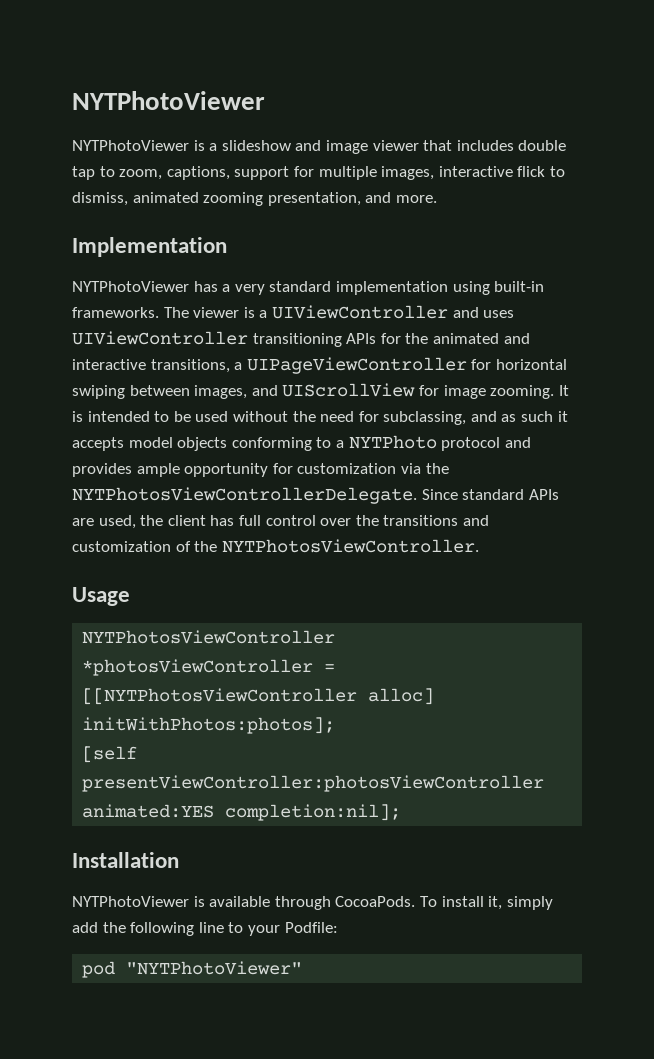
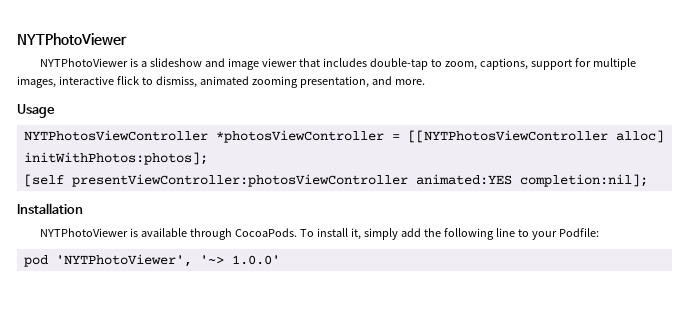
- NYTPhotoViewer is a slideshow and image viewer that includes double tap to zoom, captions, support for multiple images, interactive flick to dismiss, animated zooming presentation, and more.
+ NYTPhotoViewer is a slideshow and image viewer that includes double-tap to zoom, captions, support for multiple images, interactive flick to dismiss, animated zooming presentation, and more.
- Implementation
- NYTPhotoViewer has a very standard implementation using built-in frameworks. The viewer is a UIViewController and uses UIViewController transitioning APIs for the animated and interactive transitions, a UIPageViewController for horizontal swiping between images, and UIScrollView for image zooming. It is intended to be used without the need for subclassing, and as such it accepts model objects conforming to a NYTPhoto protocol and provides ample opportunity for customization via the NYTPhotosViewControllerDelegate. Since standard APIs are used, the client has full control over the transitions and customization of the NYTPhotosViewController.
- pod "NYTPhotoViewer"
+ pod 'NYTPhotoViewer', '~> 1.0.0'

